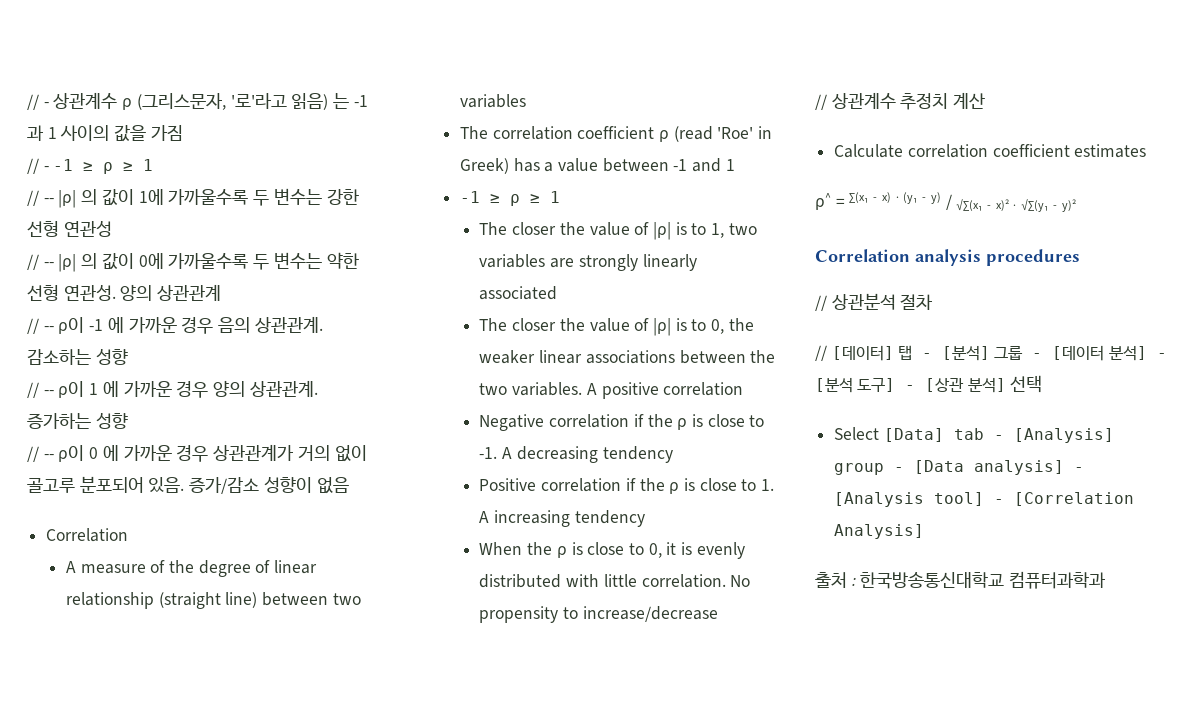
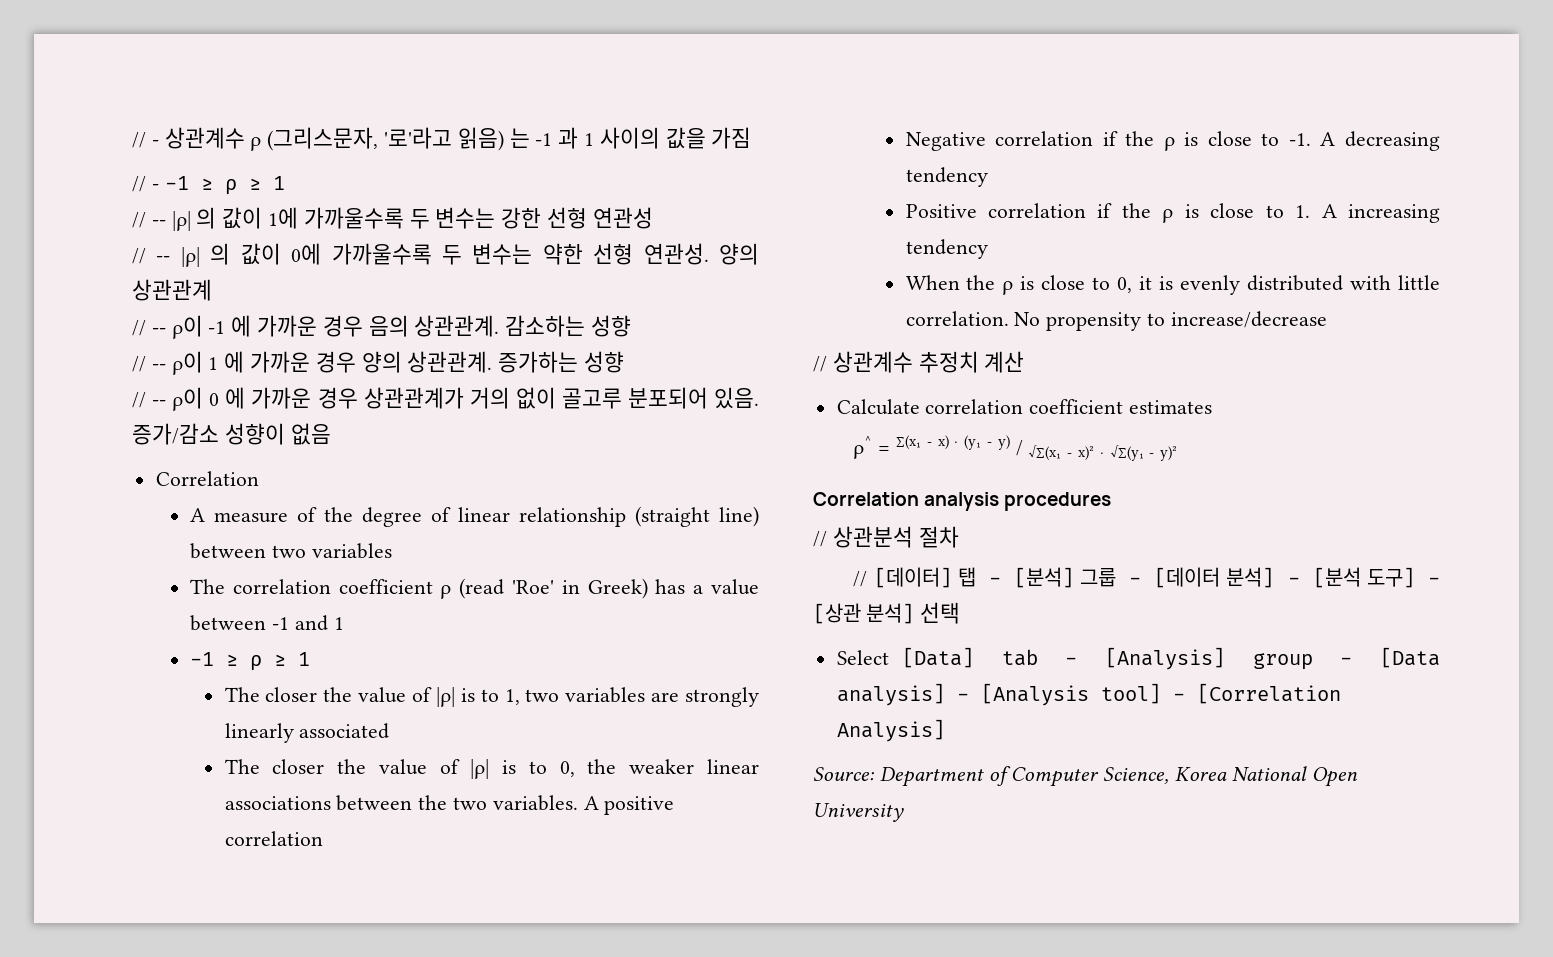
- 출처 : 한국방송통신대학교 컴퓨터과학과
+ Source: Department of Computer Science, Korea National Open University

